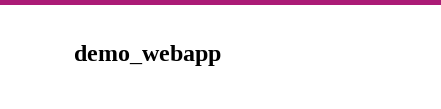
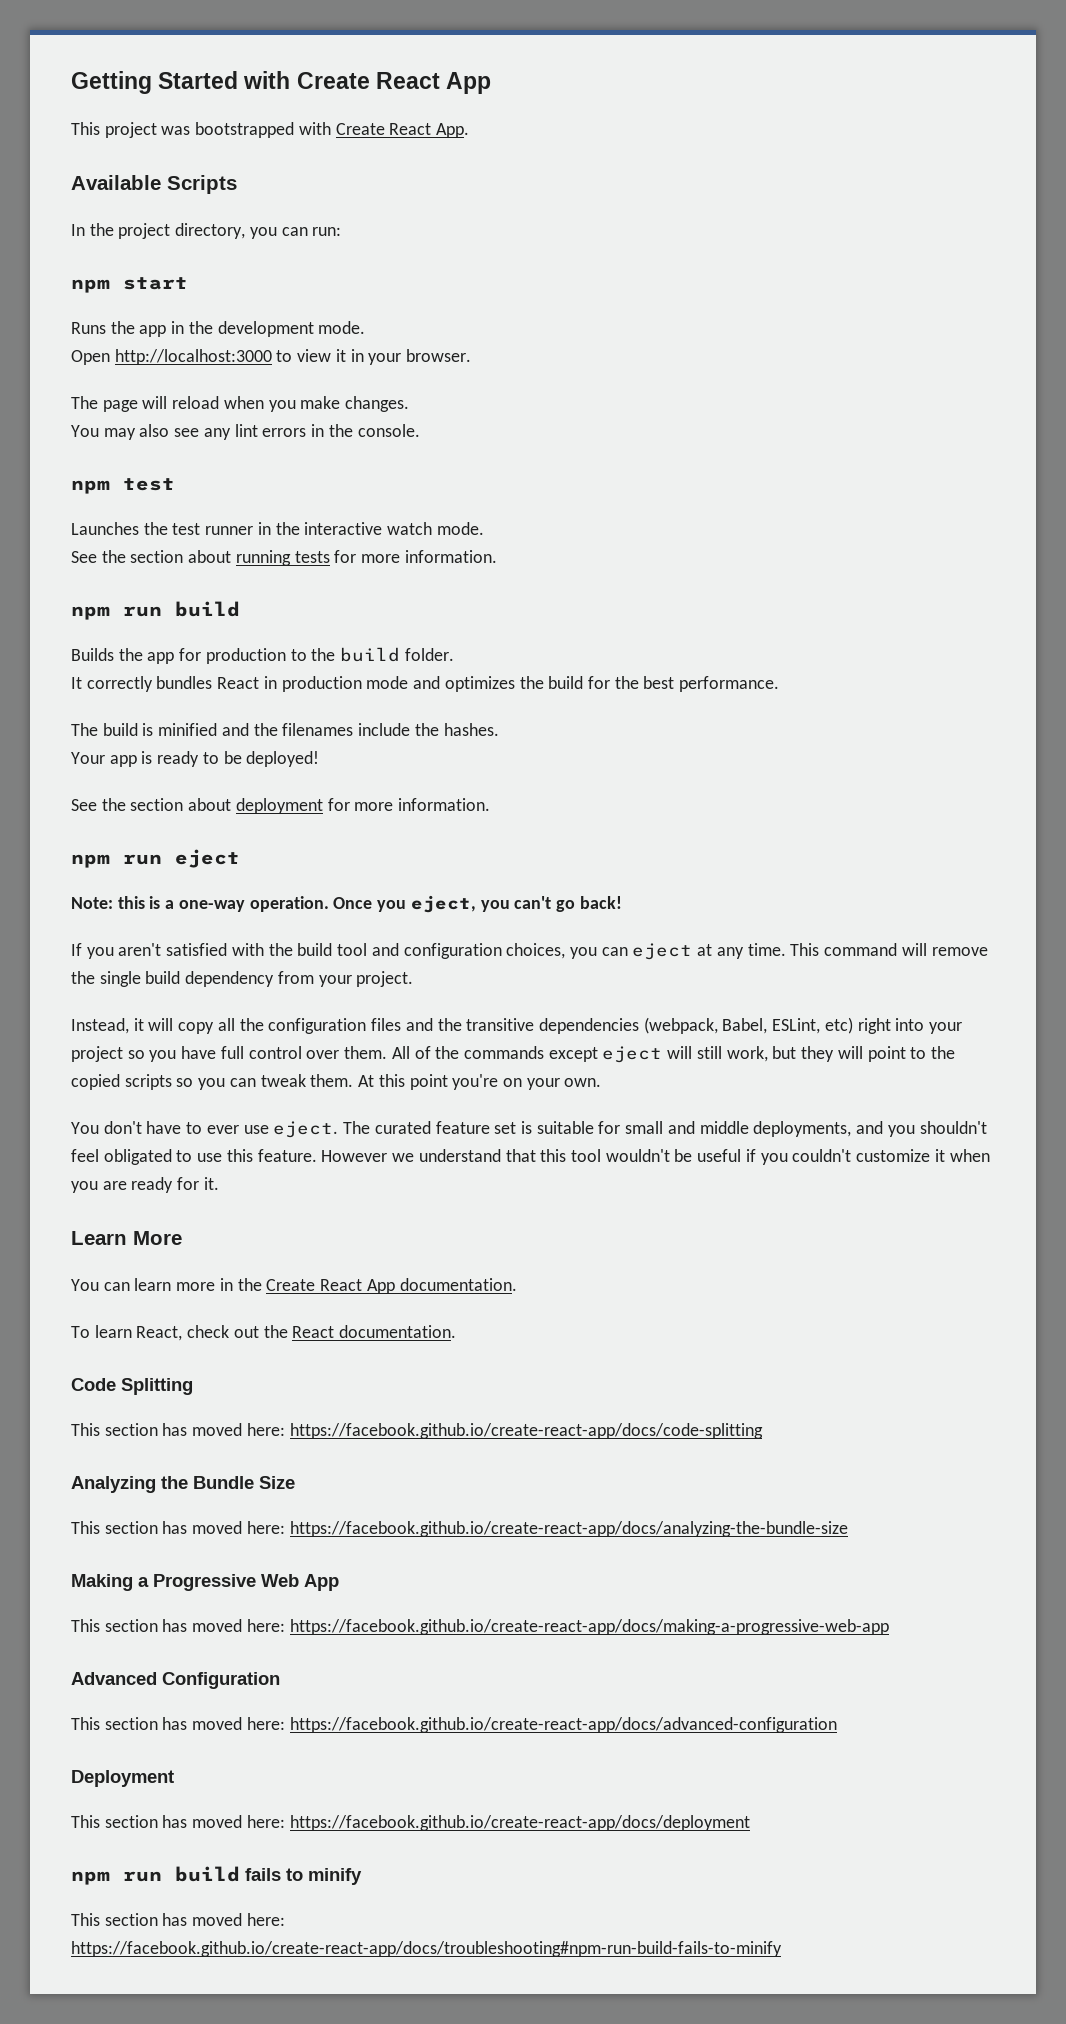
- demo_webapp
+ Getting Started with Create React App
+ This project was bootstrapped with Create React App.
+ Available Scripts
+ In the project directory, you can run:
+ npm start
+ Runs the app in the development mode.
+ Open http://localhost:3000 to view it in your browser.
+ The page will reload when you make changes.
+ You may also see any lint errors in the console.
+ npm test
+ Launches the test runner in the interactive watch mode.
+ See the section about running tests for more information.
+ npm run build
+ Builds the app for production to the build folder.
+ It correctly bundles React in production mode and optimizes the build for the best performance.
+ The build is minified and the filenames include the hashes.
+ Your app is ready to be deployed!
+ See the section about deployment for more information.
+ npm run eject
+ Note: this is a one-way operation. Once you eject, you can't go back!
+ If you aren't satisfied with the build tool and configuration choices, you can eject at any time. This command will remove the single build dependency from your project.
+ Instead, it will copy all the configuration files and the transitive dependencies (webpack, Babel, ESLint, etc) right into your project so you have full control over them. All of the commands except eject will still work, but they will point to the copied scripts so you can tweak them. At this point you're on your own.
+ You don't have to ever use eject. The curated feature set is suitable for small and middle deployments, and you shouldn't feel obligated to use this feature. However we understand that this tool wouldn't be useful if you couldn't customize it when you are ready for it.
+ Learn More
+ You can learn more in the Create React App documentation.
+ To learn React, check out the React documentation.
+ Code Splitting
+ This section has moved here: https://facebook.github.io/create-react-app/docs/code-splitting
+ Analyzing the Bundle Size
+ This section has moved here: https://facebook.github.io/create-react-app/docs/analyzing-the-bundle-size
+ Making a Progressive Web App
+ This section has moved here: https://facebook.github.io/create-react-app/docs/making-a-progressive-web-app
+ Advanced Configuration
+ This section has moved here: https://facebook.github.io/create-react-app/docs/advanced-configuration
+ Deployment
+ This section has moved here: https://facebook.github.io/create-react-app/docs/deployment
+ npm run build fails to minify
+ This section has moved here: https://facebook.github.io/create-react-app/docs/troubleshooting#npm-run-build-fails-to-minify

